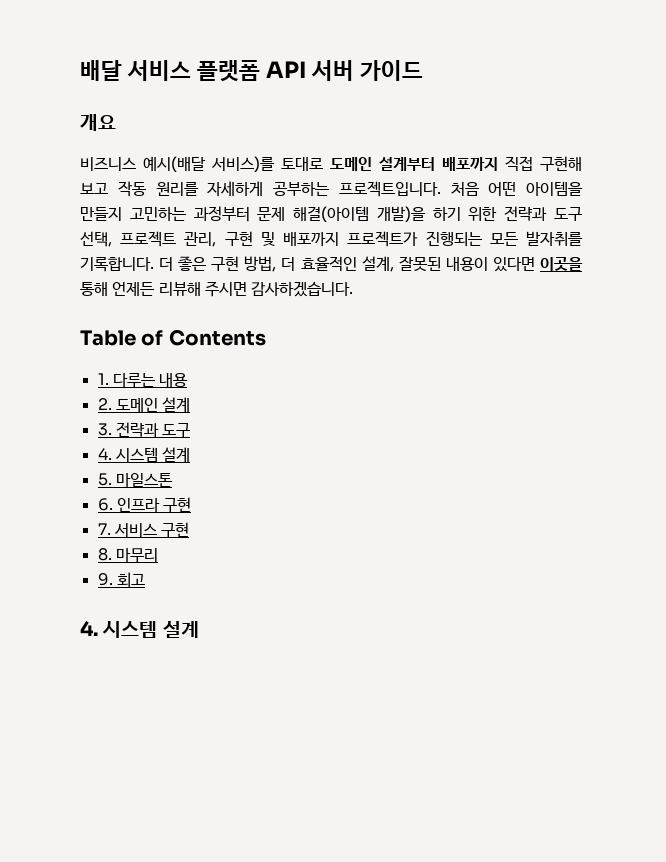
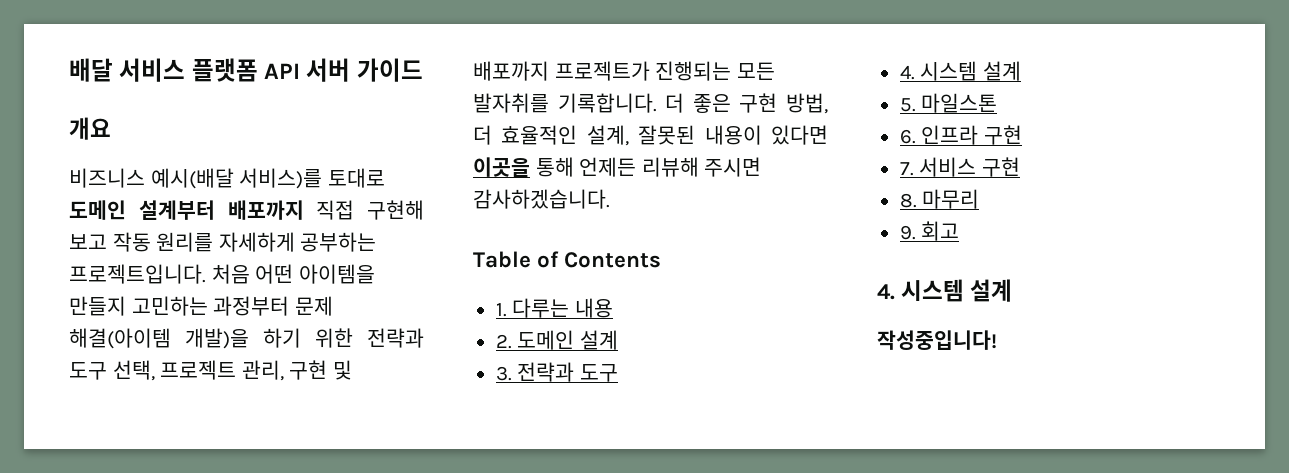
+ 작성중입니다!

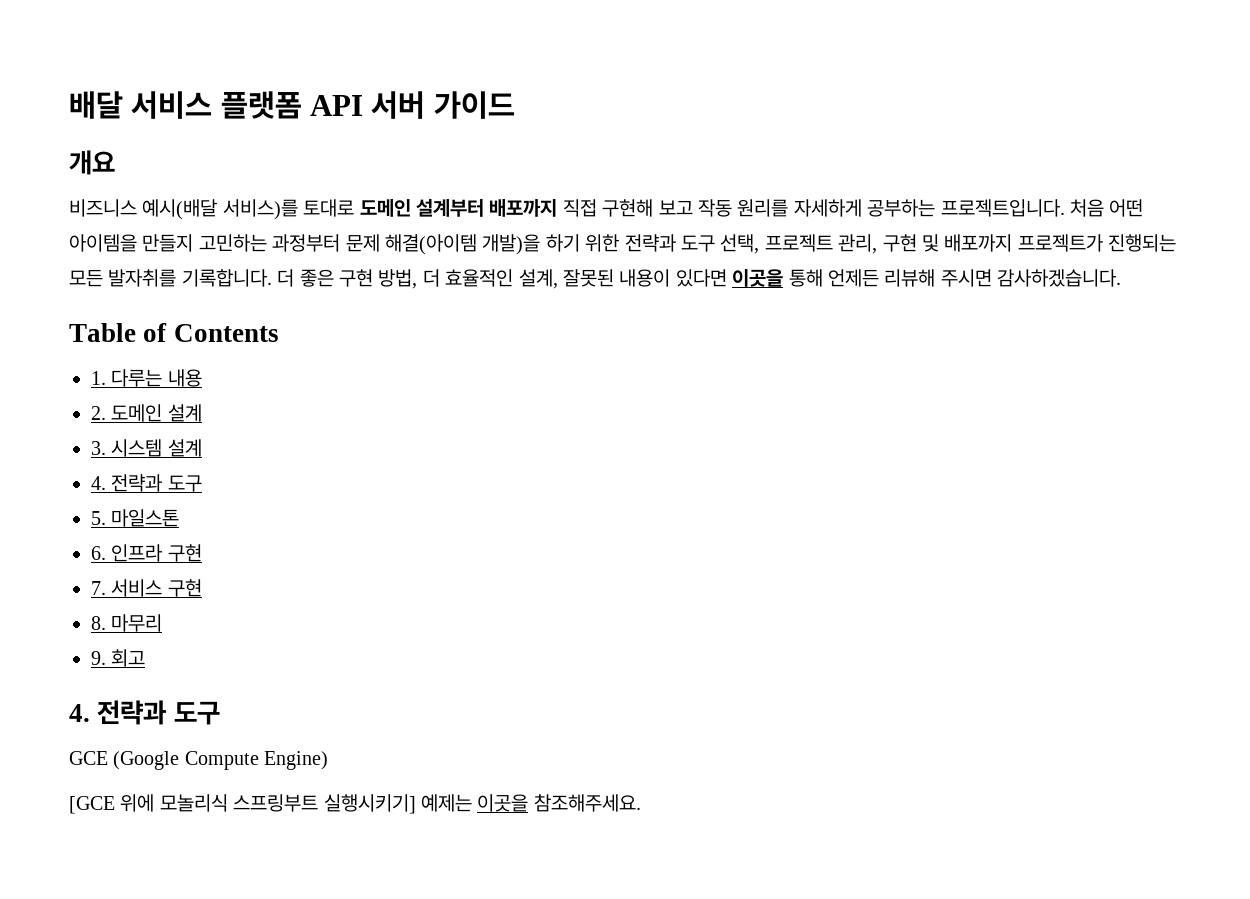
- 3. 전략과 도구
- 4. 시스템 설계
+ 3. 시스템 설계
+ 4. 전략과 도구
  9. 회고
- 4. 시스템 설계
- 작성중입니다!
+ 4. 전략과 도구
+ GCE (Google Compute Engine)
+ [GCE 위에 모놀리식 스프링부트 실행시키기] 예제는 이곳을 참조해주세요.

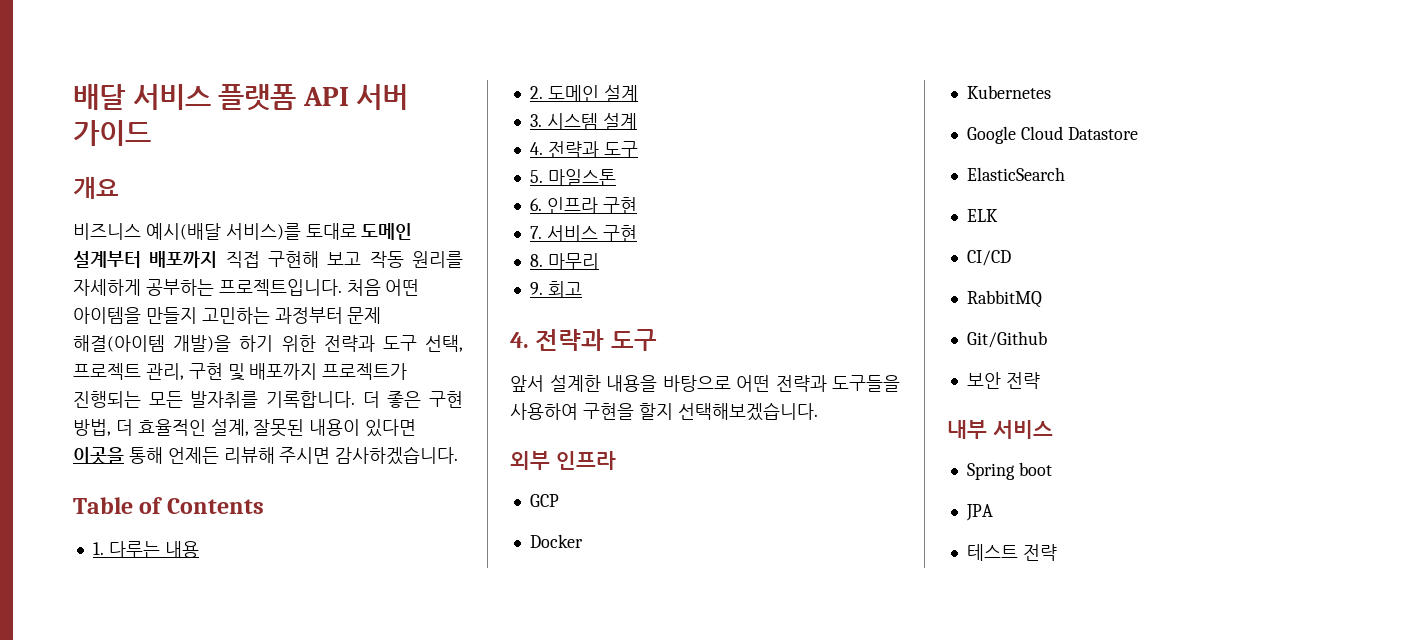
- GCE (Google Compute Engine)
- [GCE 위에 모놀리식 스프링부트 실행시키기] 예제는 이곳을 참조해주세요.
+ 앞서 설계한 내용을 바탕으로 어떤 전략과 도구들을 사용하여 구현을 할지 선택해보겠습니다.
+ 외부 인프라
+ GCP
+ Docker
+ Kubernetes
+ Google Cloud Datastore
+ ElasticSearch
+ ELK
+ CI/CD
+ RabbitMQ
+ Git/Github
+ 보안 전략
+ 내부 서비스
+ Spring boot
+ JPA
+ 테스트 전략

